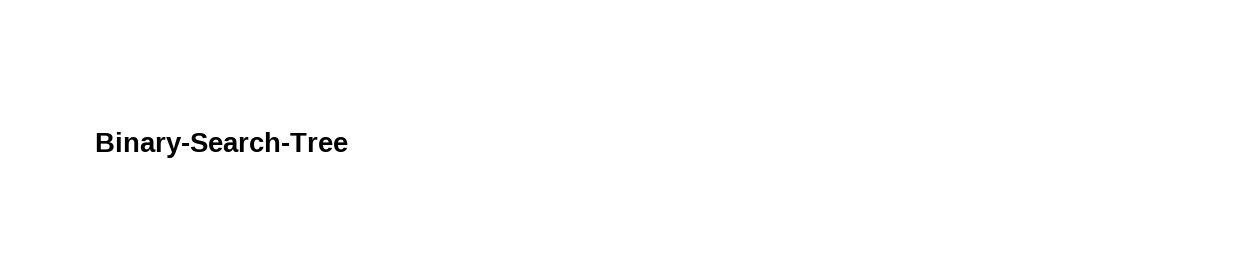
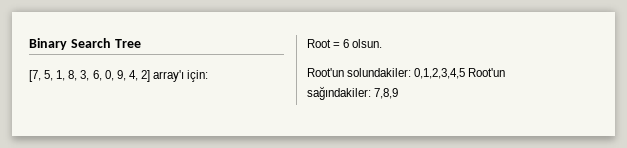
- Binary-Search-Tree
+ Binary Search Tree
+ [7, 5, 1, 8, 3, 6, 0, 9, 4, 2] array'ı için:
+ Root = 6 olsun.
+ Root'un solundakiler: 0,1,2,3,4,5 Root'un sağındakiler: 7,8,9

